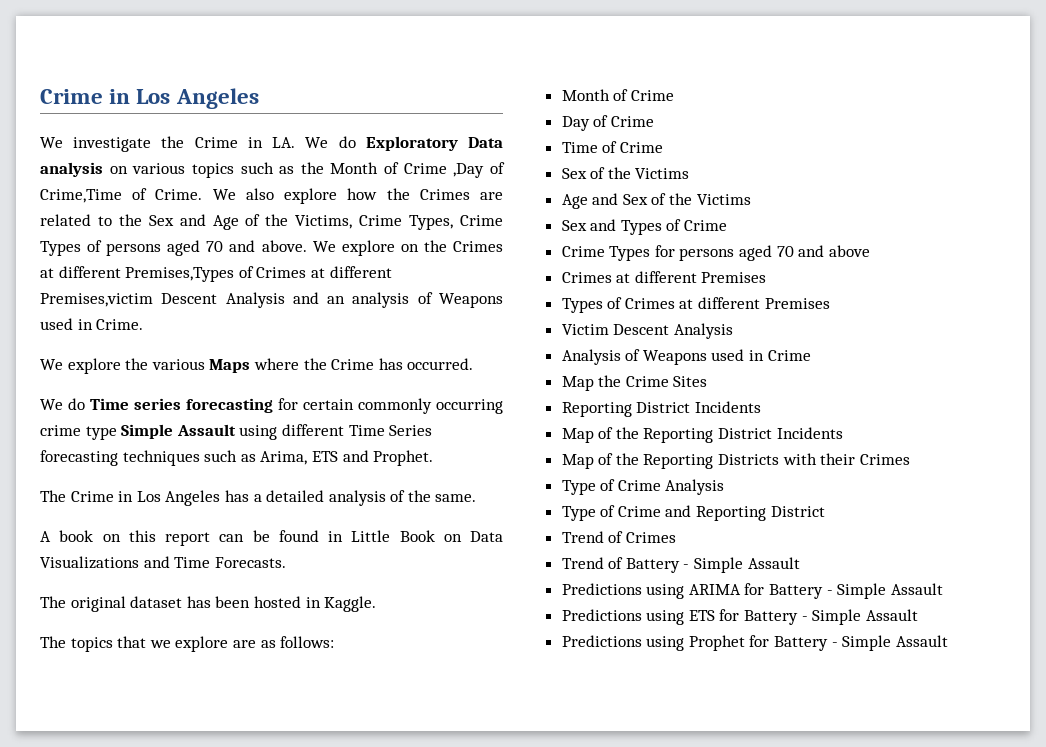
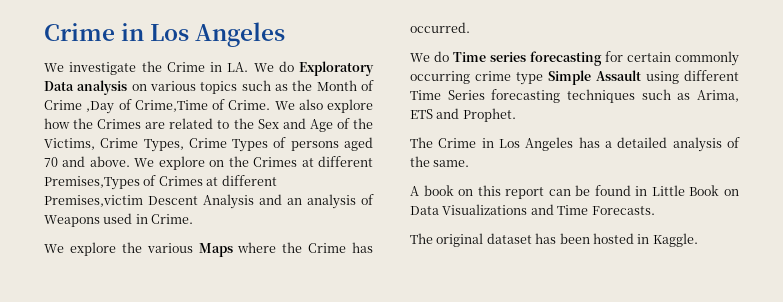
- The topics that we explore are as follows:
- Month of Crime
- Day of Crime
- Time of Crime
- Sex of the Victims
- Age and Sex of the Victims
- Sex and Types of Crime
- Crime Types for persons aged 70 and above
- Crimes at different Premises
- Types of Crimes at different Premises
- Victim Descent Analysis
- Analysis of Weapons used in Crime
- Map the Crime Sites
- Reporting District Incidents
- Map of the Reporting District Incidents
- Map of the Reporting Districts with their Crimes
- Type of Crime Analysis
- Type of Crime and Reporting District
- Trend of Crimes
- Trend of Battery - Simple Assault
- Predictions using ARIMA for Battery - Simple Assault
- Predictions using ETS for Battery - Simple Assault
- Predictions using Prophet for Battery - Simple Assault

